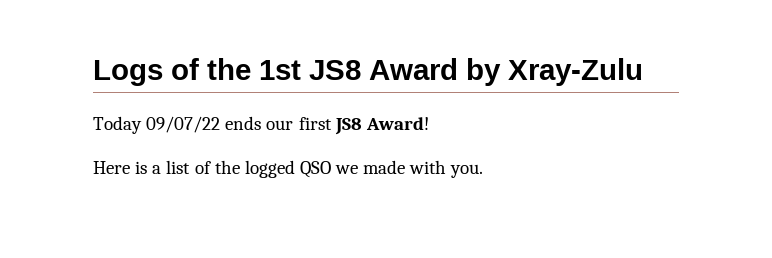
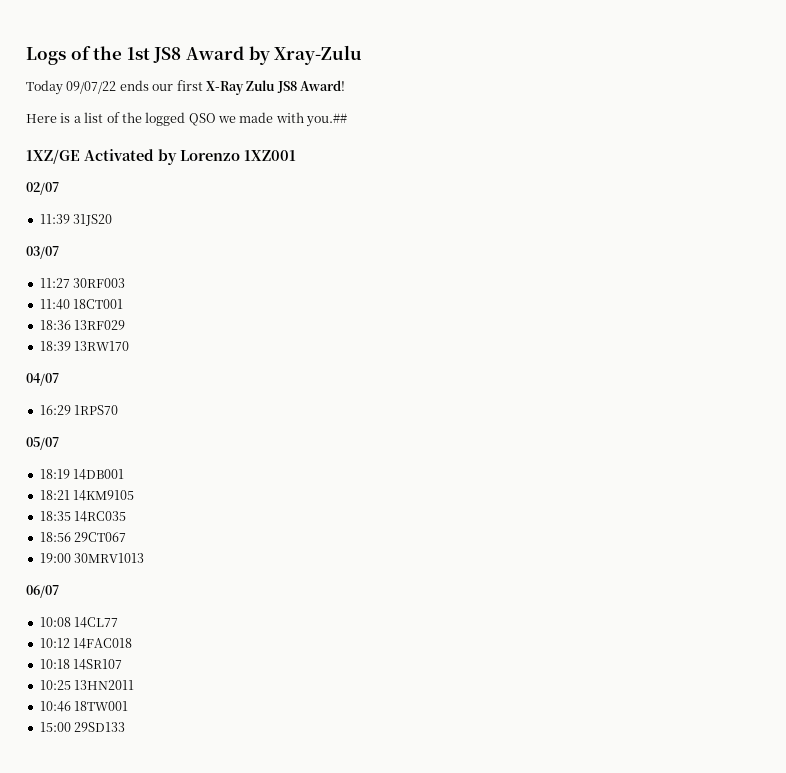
- Today 09/07/22 ends our first JS8 Award!
+ Today 09/07/22 ends our first X-Ray Zulu JS8 Award!
- Here is a list of the logged QSO we made with you.
+ Here is a list of the logged QSO we made with you.##
+ 1XZ/GE Activated by Lorenzo 1XZ001
+ 02/07
+ 11:39 31JS20
+ 03/07
+ 11:27 30RF003
+ 11:40 18CT001
+ 18:36 13RF029
+ 18:39 13RW170
+ 04/07
+ 16:29 1RPS70
+ 05/07
+ 18:19 14DB001
+ 18:21 14KM9105
+ 18:35 14RC035
+ 18:56 29CT067
+ 19:00 30MRV1013
+ 06/07
+ 10:08 14CL77
+ 10:12 14FAC018
+ 10:18 14SR107
+ 10:25 13HN2011
+ 10:46 18TW001
+ 15:00 29SD133

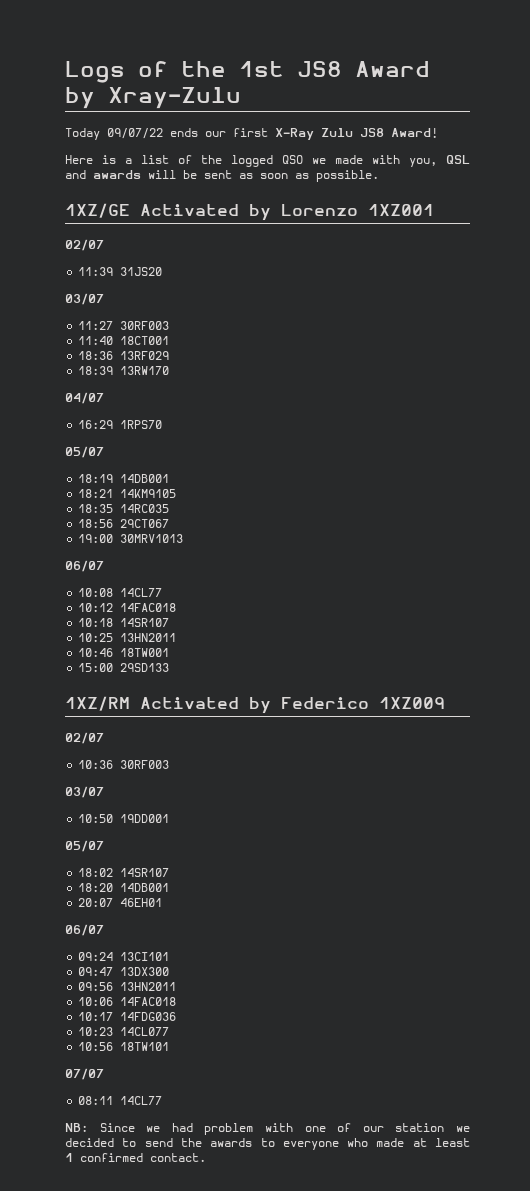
- Here is a list of the logged QSO we made with you.##
+ Here is a list of the logged QSO we made with you, QSL and awards will be sent as soon as possible.
+ 1XZ/RM Activated by Federico 1XZ009
+ 02/07
+ 10:36 30RF003
+ 03/07
+ 10:50 19DD001
+ 05/07
+ 18:02 14SR107
+ 18:20 14DB001
+ 20:07 46EH01
+ 06/07
+ 09:24 13CI101
+ 09:47 13DX300
+ 09:56 13HN2011
+ 10:06 14FAC018
+ 10:17 14FDG036
+ 10:23 14CL077
+ 10:56 18TW101
+ 07/07
+ 08:11 14CL77
+ NB: Since we had problem with one of our station we decided to send the awards to everyone who made at least 1 confirmed contact.

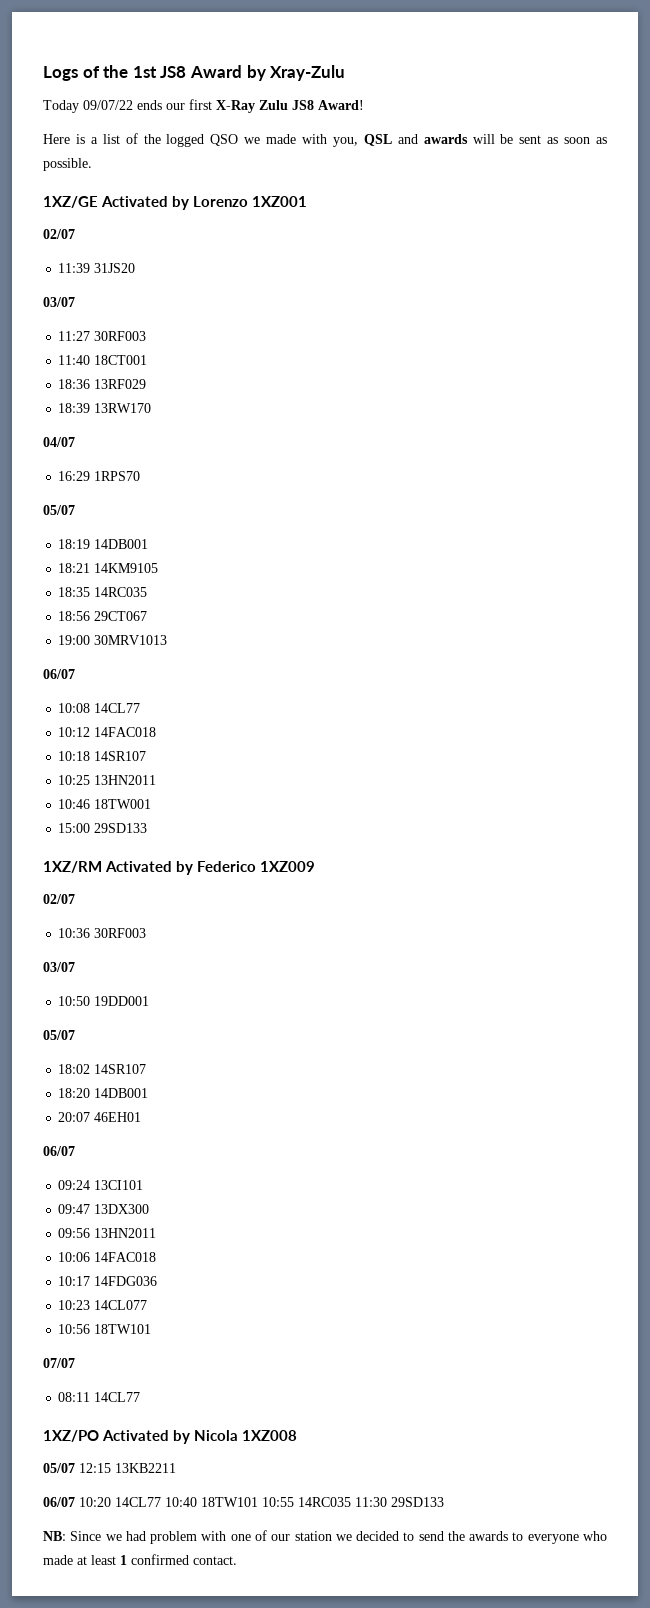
+ 1XZ/PO Activated by Nicola 1XZ008
+ 05/07 12:15 13KB2211
+ 06/07 10:20 14CL77 10:40 18TW101 10:55 14RC035 11:30 29SD133

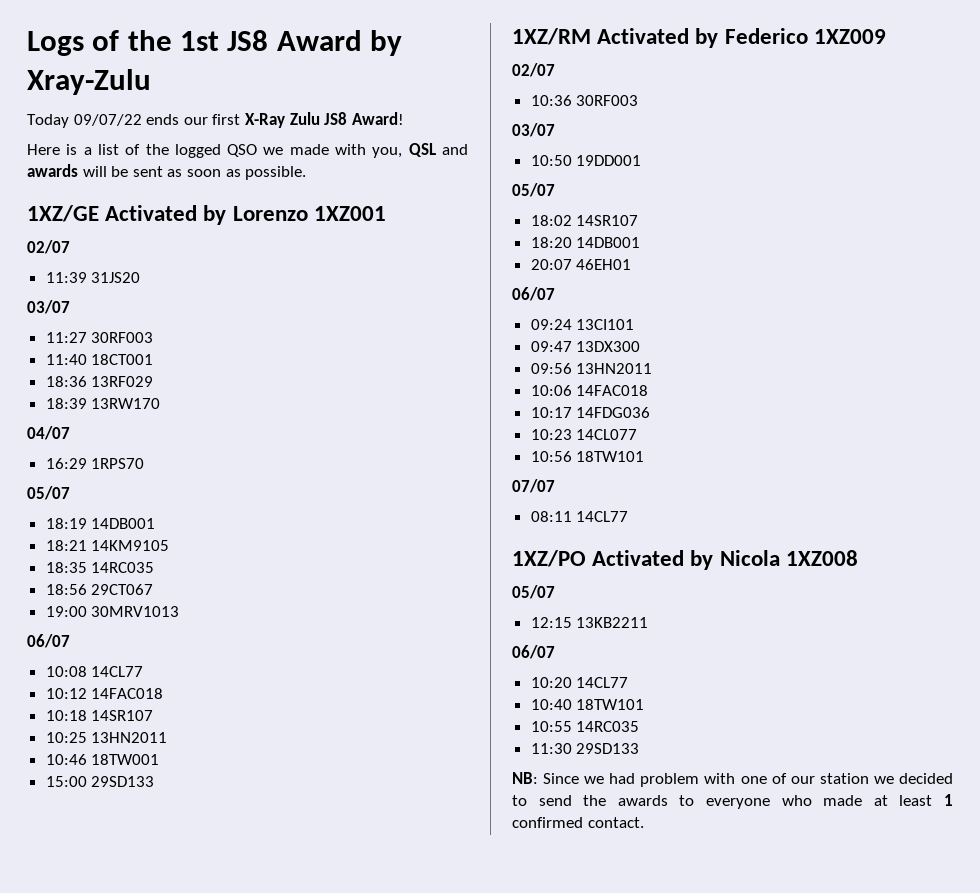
  1XZ/PO Activated by Nicola 1XZ008
- 05/07 12:15 13KB2211
- 06/07 10:20 14CL77 10:40 18TW101 10:55 14RC035 11:30 29SD133
+ 05/07
+ 12:15 13KB2211
+ 06/07
+ 10:20 14CL77
+ 10:40 18TW101
+ 10:55 14RC035
+ 11:30 29SD133

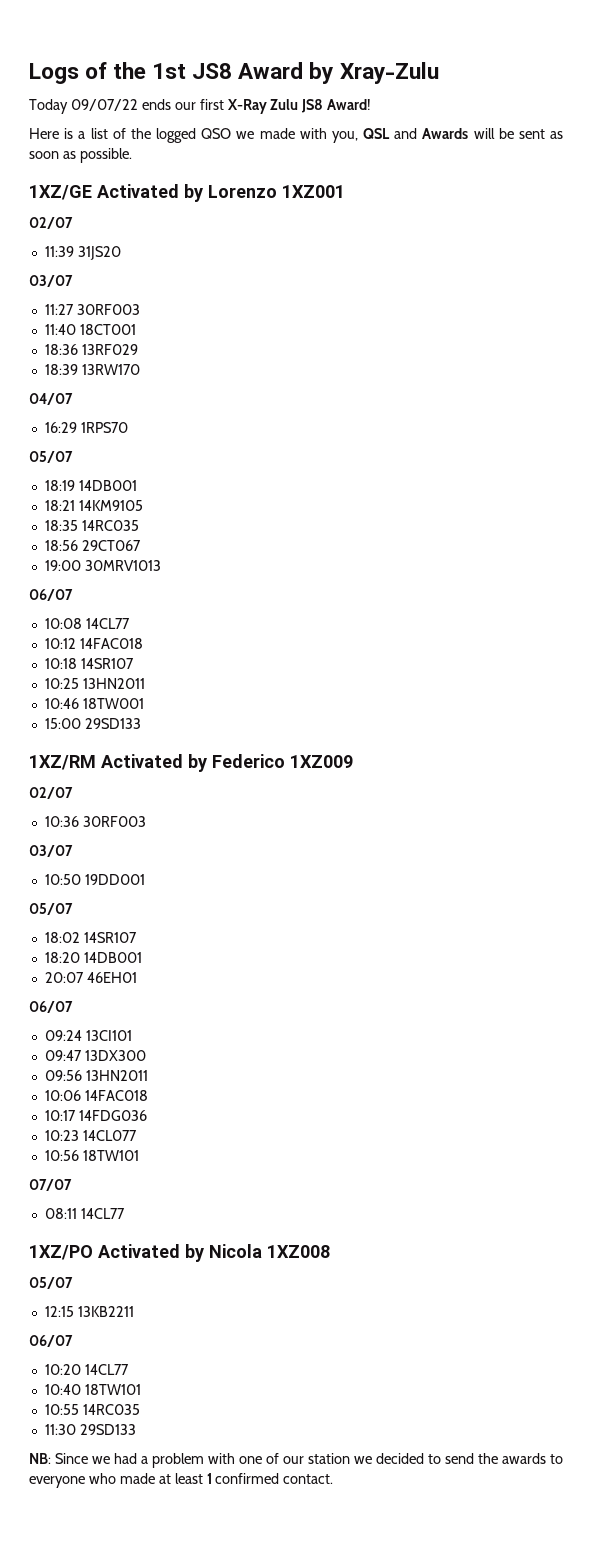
- Here is a list of the logged QSO we made with you, QSL and awards will be sent as soon as possible.
+ Here is a list of the logged QSO we made with you, QSL and Awards will be sent as soon as possible.
- NB: Since we had problem with one of our station we decided to send the awards to everyone who made at least 1 confirmed contact.
+ NB: Since we had a problem with one of our station we decided to send the awards to everyone who made at least 1 confirmed contact.

